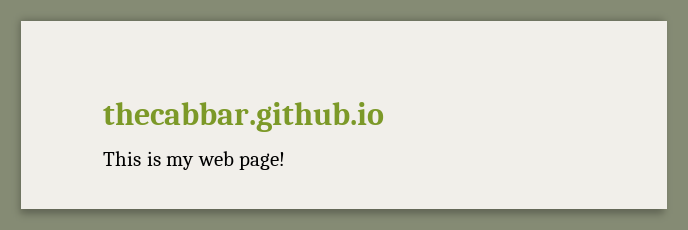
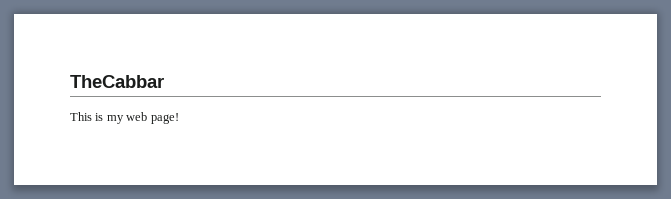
- thecabbar.github.io
+ TheCabbar

